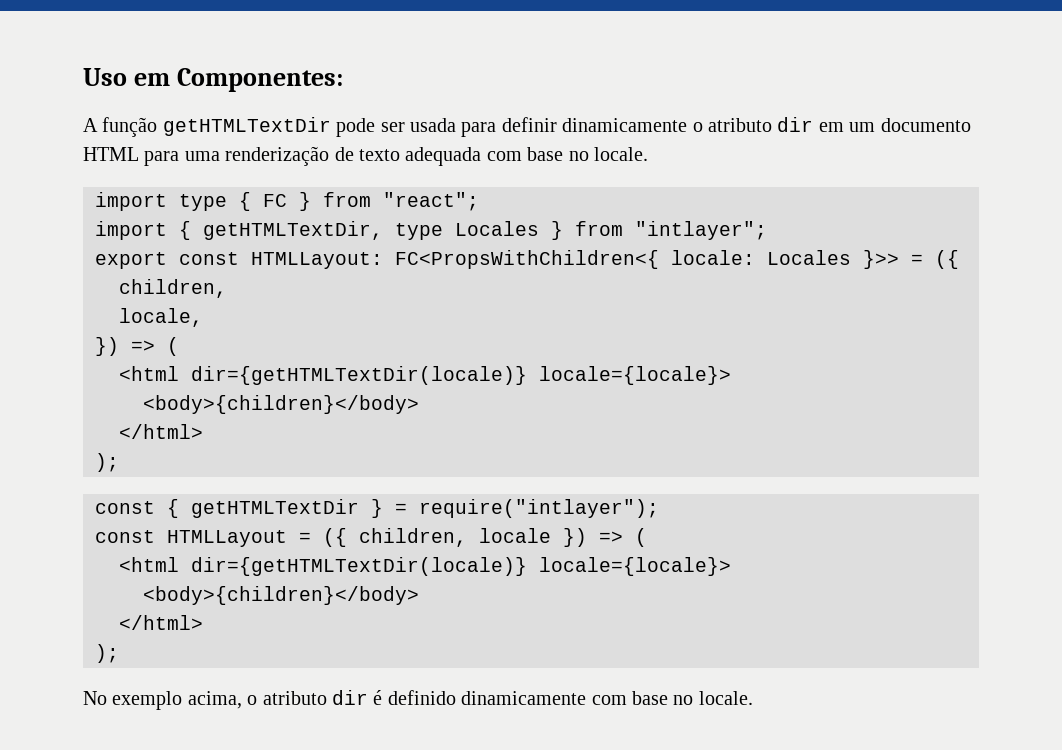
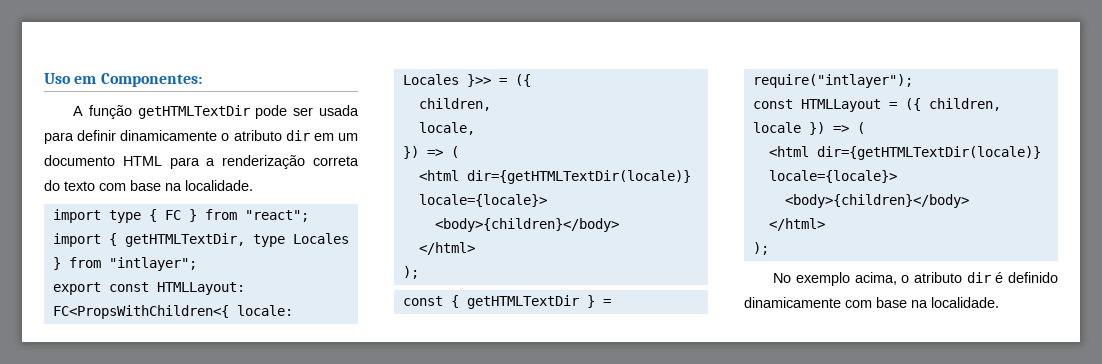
- A função getHTMLTextDir pode ser usada para definir dinamicamente o atributo dir em um documento HTML para uma renderização de texto adequada com base no locale.
+ A função getHTMLTextDir pode ser usada para definir dinamicamente o atributo dir em um documento HTML para a renderização correta do texto com base na localidade.
- No exemplo acima, o atributo dir é definido dinamicamente com base no locale.
+ No exemplo acima, o atributo dir é definido dinamicamente com base na localidade.

